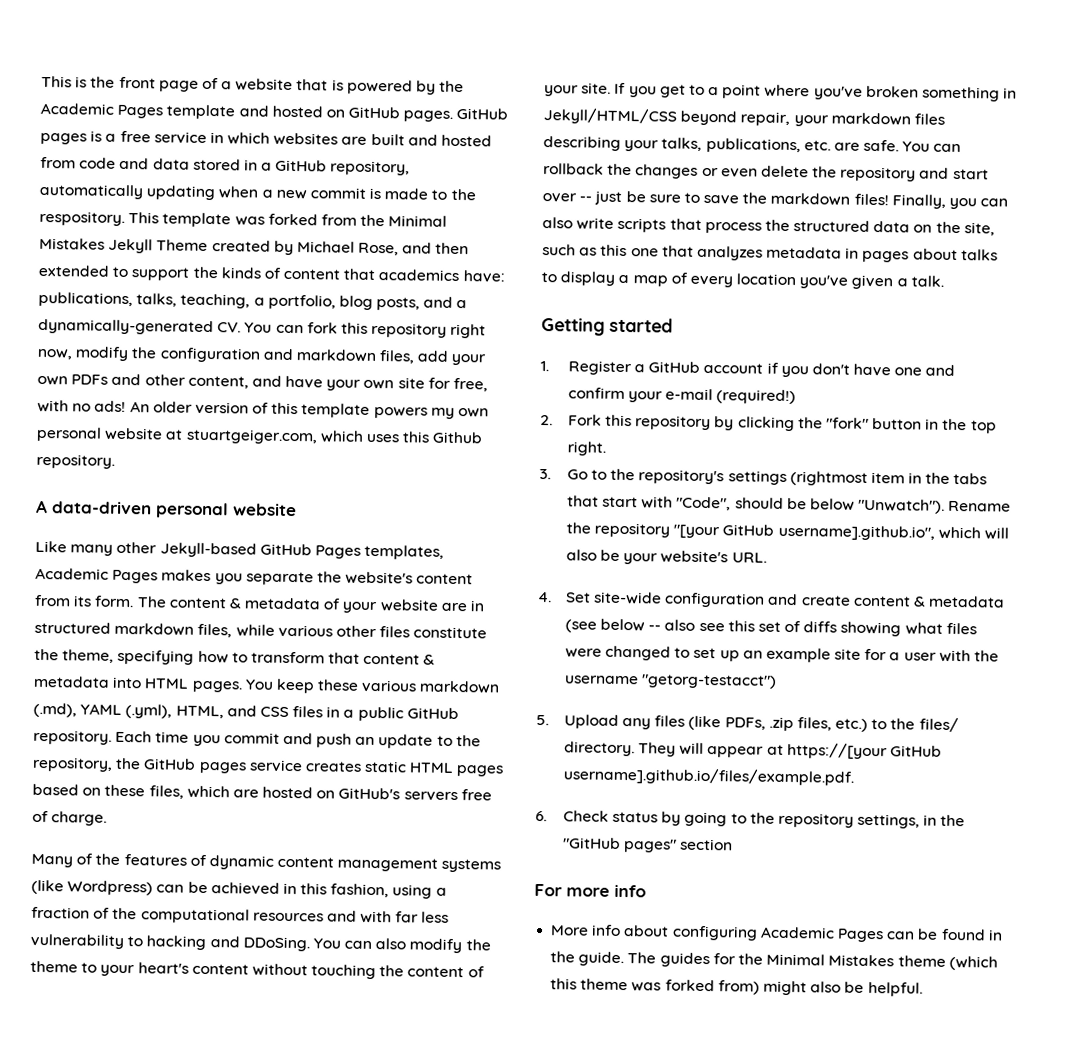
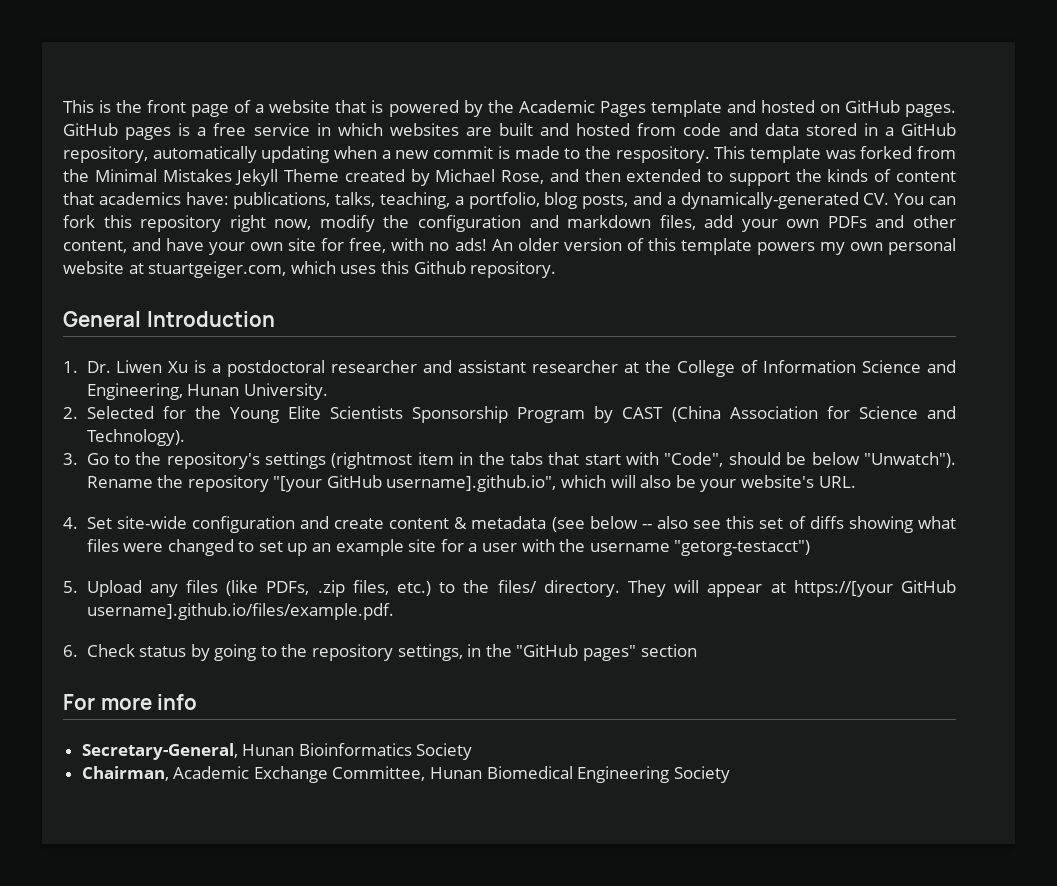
- A data-driven personal website
- Like many other Jekyll-based GitHub Pages templates, Academic Pages makes you separate the website's content from its form. The content & metadata of your website are in structured markdown files, while various other files constitute the theme, specifying how to transform that content & metadata into HTML pages. You keep these various markdown (.md), YAML (.yml), HTML, and CSS files in a public GitHub repository. Each time you commit and push an update to the repository, the GitHub pages service creates static HTML pages based on these files, which are hosted on GitHub's servers free of charge.
- Many of the features of dynamic content management systems (like Wordpress) can be achieved in this fashion, using a fraction of the computational resources and with far less vulnerability to hacking and DDoSing. You can also modify the theme to your heart's content without touching the content of your site. If you get to a point where you've broken something in Jekyll/HTML/CSS beyond repair, your markdown files describing your talks, publications, etc. are safe. You can rollback the changes or even delete the repository and start over -- just be sure to save the markdown files! Finally, you can also write scripts that process the structured data on the site, such as this one that analyzes metadata in pages about talks to display a map of every location you've given a talk.
- Getting started
- 1. Register a GitHub account if you don't have one and confirm your e-mail (required!)
- 2. Fork this repository by clicking the "fork" button in the top right.
+ General Introduction
+ 1. Dr. Liwen Xu is a postdoctoral researcher and assistant researcher at the College of Information Science and Engineering, Hunan University.
+ 2. Selected for the Young Elite Scientists Sponsorship Program by CAST (China Association for Science and Technology).
- More info about configuring Academic Pages can be found in the guide. The guides for the Minimal Mistakes theme (which this theme was forked from) might also be helpful.
+ Secretary-General, Hunan Bioinformatics Society
+ Chairman, Academic Exchange Committee, Hunan Biomedical Engineering Society

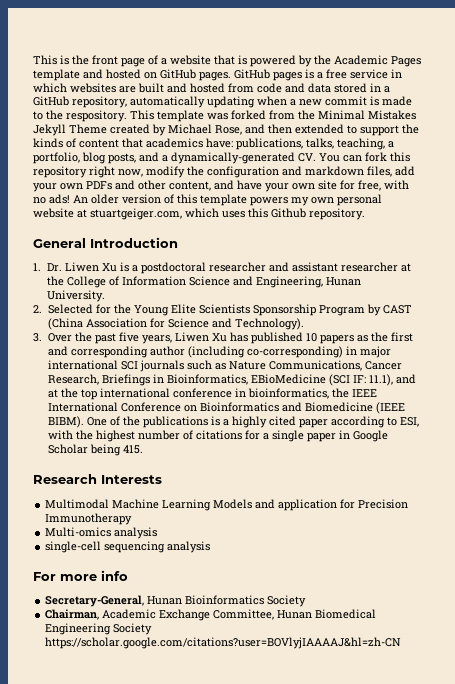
- 3. Go to the repository's settings (rightmost item in the tabs that start with "Code", should be below "Unwatch"). Rename the repository "[your GitHub username].github.io", which will also be your website's URL.
- 4. Set site-wide configuration and create content & metadata (see below -- also see this set of diffs showing what files were changed to set up an example site for a user with the username "getorg-testacct")
- 5. Upload any files (like PDFs, .zip files, etc.) to the files/ directory. They will appear at https://[your GitHub username].github.io/files/example.pdf.
- 6. Check status by going to the repository settings, in the "GitHub pages" section
+ 3. Over the past five years, Liwen Xu has published 10 papers as the first and corresponding author (including co-corresponding) in major international SCI journals such as Nature Communications, Cancer Research, Briefings in Bioinformatics, EBioMedicine (SCI IF: 11.1), and at the top international conference in bioinformatics, the IEEE International Conference on Bioinformatics and Biomedicine (IEEE BIBM). One of the publications is a highly cited paper according to ESI, with the highest number of citations for a single paper in Google Scholar being 415.
+ Research Interests
+ Multimodal Machine Learning Models and application for Precision Immunotherapy
+ Multi-omics analysis
+ single-cell sequencing analysis
- Chairman, Academic Exchange Committee, Hunan Biomedical Engineering Society
+ Chairman, Academic Exchange Committee, Hunan Biomedical Engineering Society https://scholar.google.com/citations?user=BOVlyjIAAAAJ&hl=zh-CN

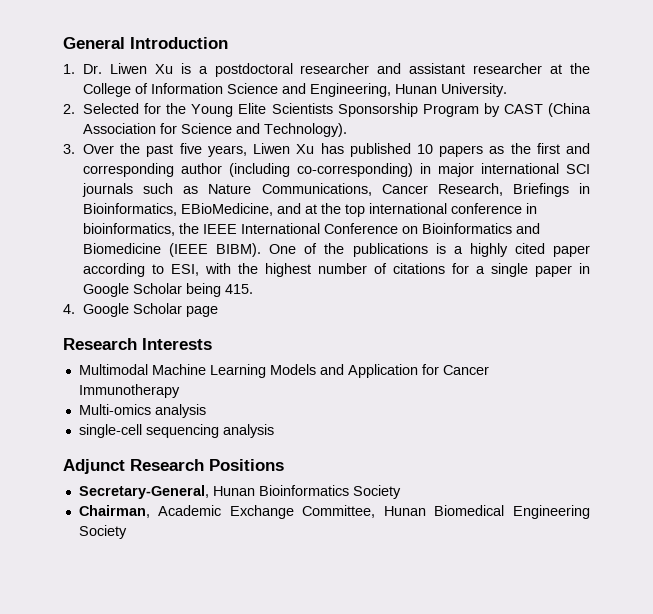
- This is the front page of a website that is powered by the Academic Pages template and hosted on GitHub pages. GitHub pages is a free service in which websites are built and hosted from code and data stored in a GitHub repository, automatically updating when a new commit is made to the respository. This template was forked from the Minimal Mistakes Jekyll Theme created by Michael Rose, and then extended to support the kinds of content that academics have: publications, talks, teaching, a portfolio, blog posts, and a dynamically-generated CV. You can fork this repository right now, modify the configuration and markdown files, add your own PDFs and other content, and have your own site for free, with no ads! An older version of this template powers my own personal website at stuartgeiger.com, which uses this Github repository.
- 3. Over the past five years, Liwen Xu has published 10 papers as the first and corresponding author (including co-corresponding) in major international SCI journals such as Nature Communications, Cancer Research, Briefings in Bioinformatics, EBioMedicine (SCI IF: 11.1), and at the top international conference in bioinformatics, the IEEE International Conference on Bioinformatics and Biomedicine (IEEE BIBM).
+ 3. Over the past five years, Liwen Xu has published 10 papers as the first and corresponding author (including co-corresponding) in major international SCI journals such as Nature Communications, Cancer Research, Briefings in Bioinformatics, EBioMedicine, and at the top international conference in bioinformatics, the IEEE International Conference on Bioinformatics and Biomedicine (IEEE BIBM).
+ 4. Google Scholar page
- Multimodal Machine Learning Models and application for Precision Immunotherapy
+ Multimodal Machine Learning Models and Application for Cancer Immunotherapy
- For more info
+ Adjunct Research Positions
- Chairman, Academic Exchange Committee, Hunan Biomedical Engineering Society https://scholar.google.com/citations?user=BOVlyjIAAAAJ&hl=zh-CN
+ Chairman, Academic Exchange Committee, Hunan Biomedical Engineering Society

